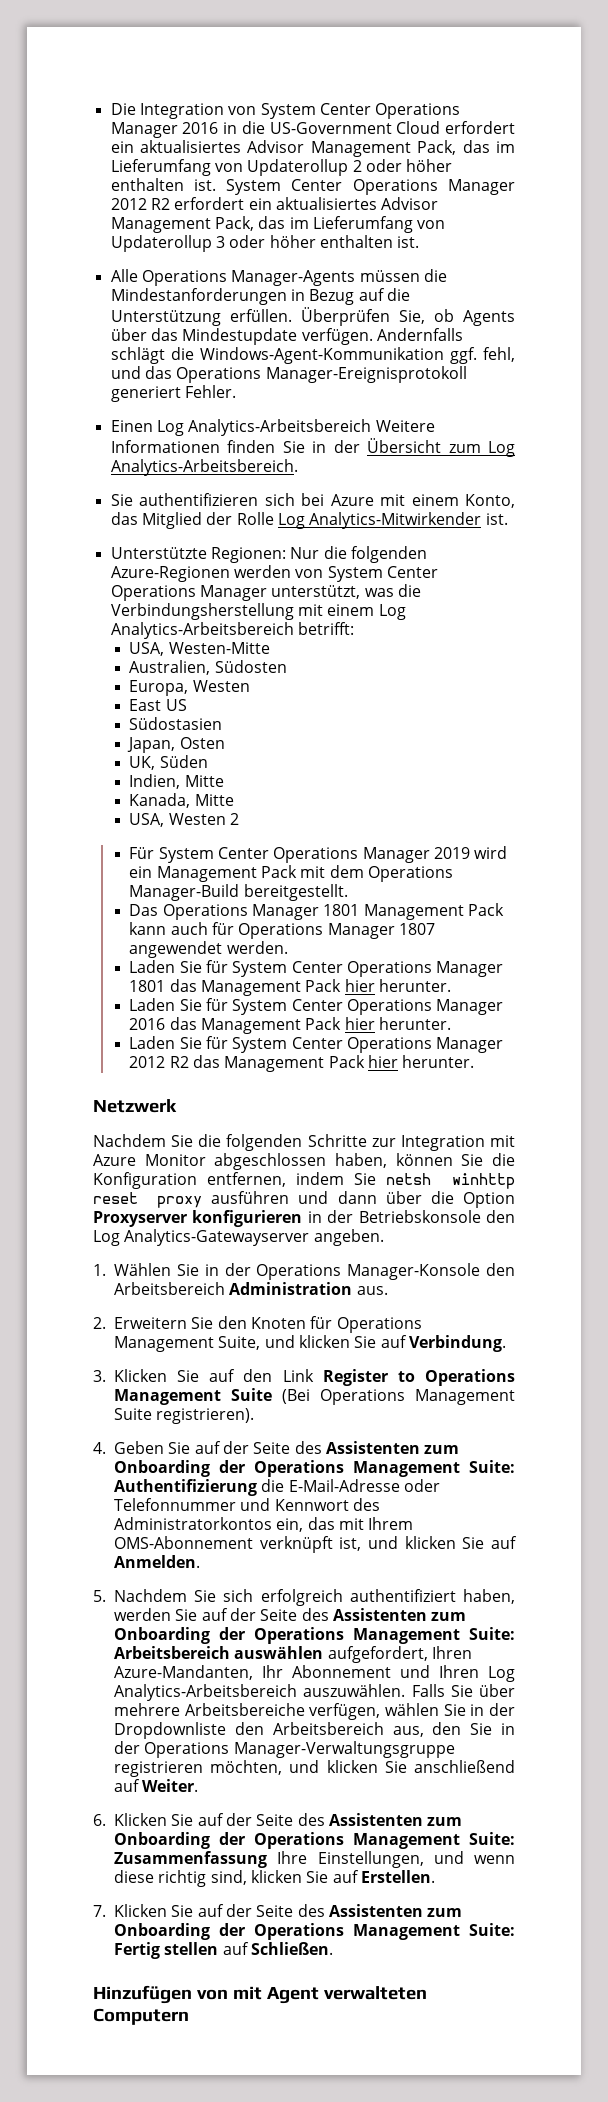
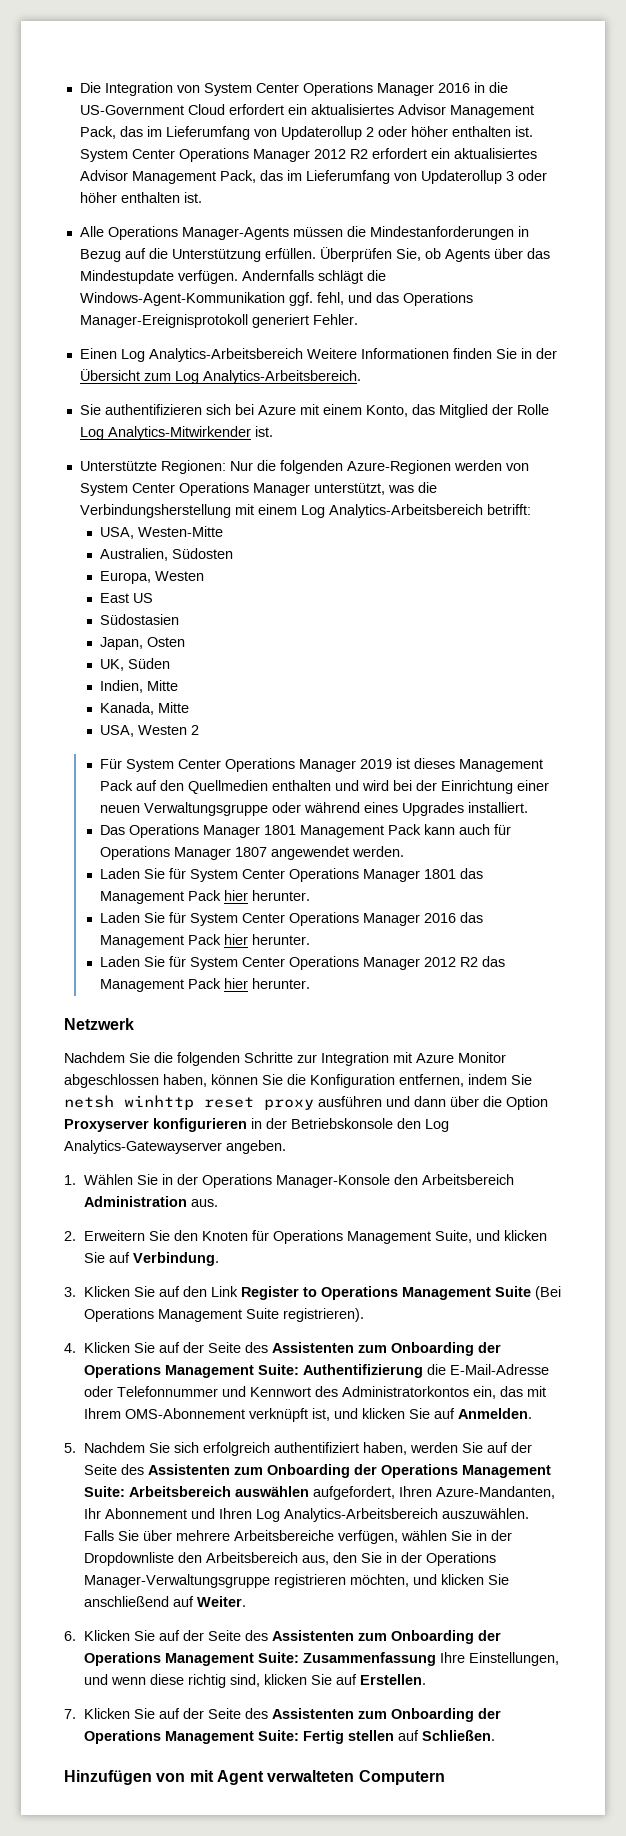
- Für System Center Operations Manager 2019 wird ein Management Pack mit dem Operations Manager-Build bereitgestellt.
+ Für System Center Operations Manager 2019 ist dieses Management Pack auf den Quellmedien enthalten und wird bei der Einrichtung einer neuen Verwaltungsgruppe oder während eines Upgrades installiert.
- 4. Geben Sie auf der Seite des Assistenten zum Onboarding der Operations Management Suite: Authentifizierung die E-Mail-Adresse oder Telefonnummer und Kennwort des Administratorkontos ein, das mit Ihrem OMS-Abonnement verknüpft ist, und klicken Sie auf Anmelden.
+ 4. Klicken Sie auf der Seite des Assistenten zum Onboarding der Operations Management Suite: Authentifizierung die E-Mail-Adresse oder Telefonnummer und Kennwort des Administratorkontos ein, das mit Ihrem OMS-Abonnement verknüpft ist, und klicken Sie auf Anmelden.

